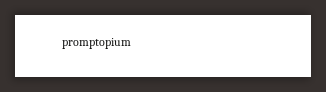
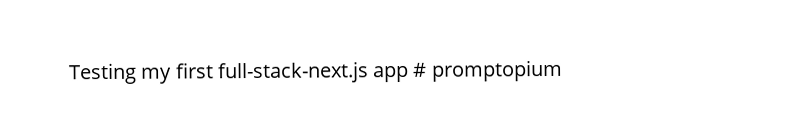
- promptopium
+ Testing my first full-stack-next.js app # promptopium

